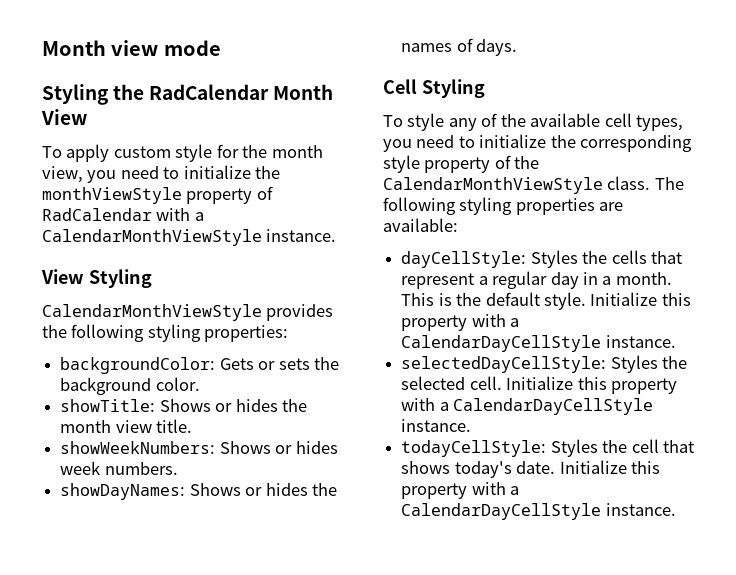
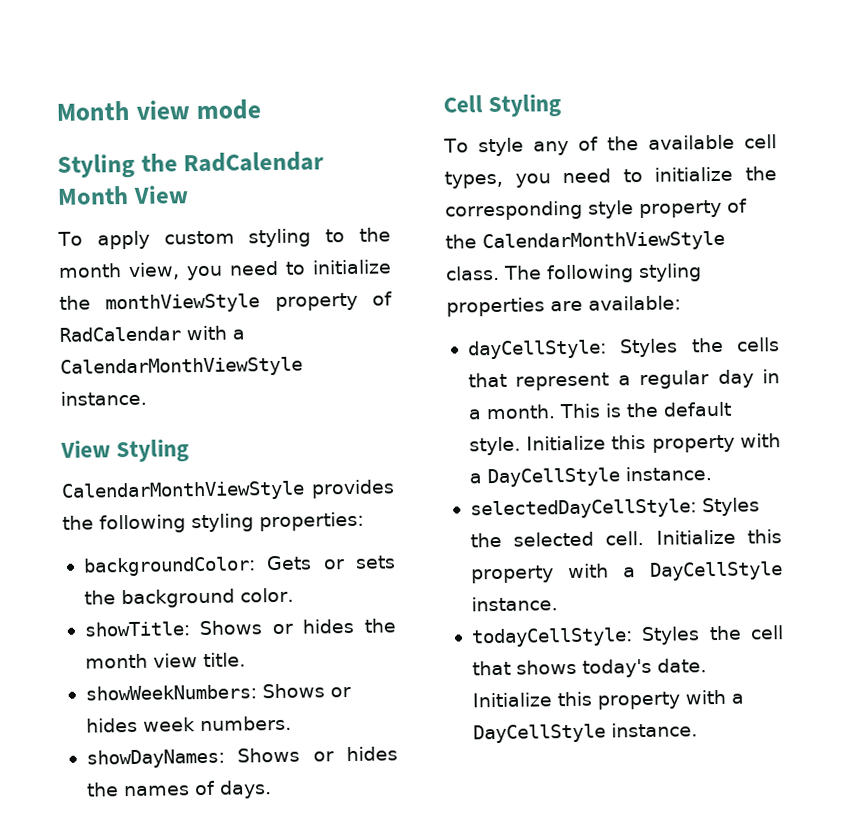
- Тo apply custom style for the month view, you need to initialize the monthViewStyle property of RadCalendar with a CalendarMonthViewStyle instance.
+ Тo apply custom styling to the month view, you need to initialize the monthViewStyle property of RadCalendar with a CalendarMonthViewStyle instance.
- This is the default style. Initialize this property with a CalendarDayCellStyle instance.
+ This is the default style. Initialize this property with a DayCellStyle instance.
- selectedDayCellStyle: Styles the selected cell. Initialize this property with a CalendarDayCellStyle instance.
+ selectedDayCellStyle: Styles the selected cell. Initialize this property with a DayCellStyle instance.
- todayCellStyle: Styles the cell that shows today's date. Initialize this property with a CalendarDayCellStyle instance.
+ todayCellStyle: Styles the cell that shows today's date. Initialize this property with a DayCellStyle instance.

